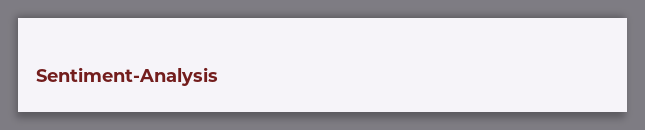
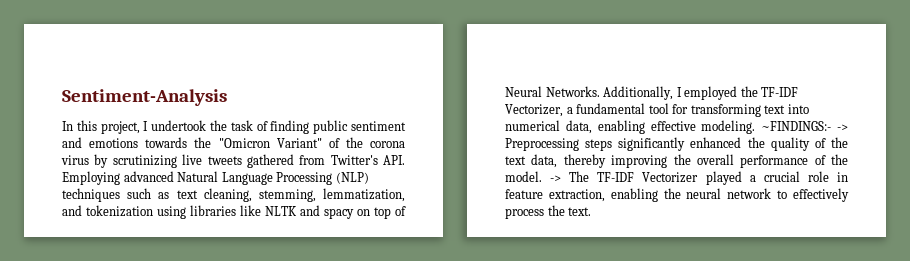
+ In this project, I undertook the task of finding public sentiment and emotions towards the "Omicron Variant" of the corona virus by scrutinizing live tweets gathered from Twitter's API. Employing advanced Natural Language Processing (NLP) techniques such as text cleaning, stemming, lemmatization, and tokenization using libraries like NLTK and spacy on top of Neural Networks. Additionally, I employed the TF-IDF Vectorizer, a fundamental tool for transforming text into numerical data, enabling effective modeling. ~FINDINGS:- -> Preprocessing steps significantly enhanced the quality of the text data, thereby improving the overall performance of the model. -> The TF-IDF Vectorizer played a crucial role in feature extraction, enabling the neural network to effectively process the text.

